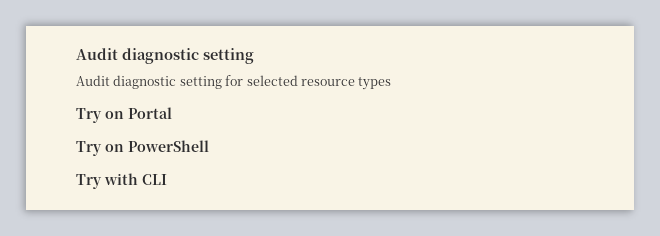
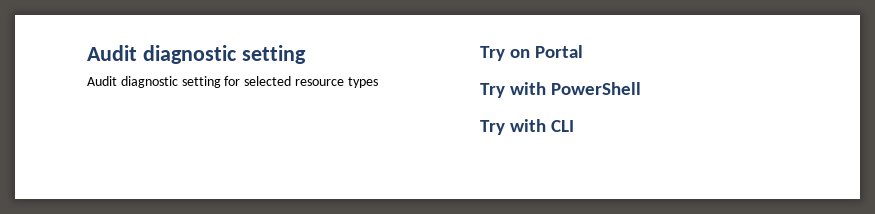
- Try on PowerShell
+ Try with PowerShell

